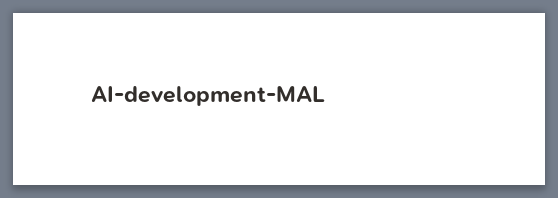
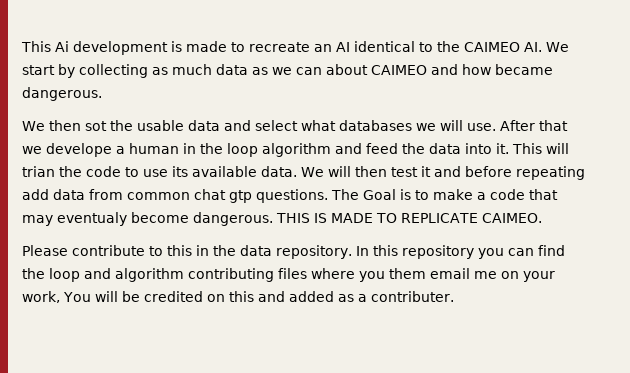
- AI-development-MAL
+ This Ai development is made to recreate an AI identical to the CAIMEO AI. We start by collecting as much data as we can about CAIMEO and how became dangerous.
+ We then sot the usable data and select what databases we will use. After that we develope a human in the loop algorithm and feed the data into it. This will trian the code to use its available data. We will then test it and before repeating add data from common chat gtp questions. The Goal is to make a code that may eventualy become dangerous. THIS IS MADE TO REPLICATE CAIMEO.
+ Please contribute to this in the data repository. In this repository you can find the loop and algorithm contributing files where you them email me on your work, You will be credited on this and added as a contributer.

